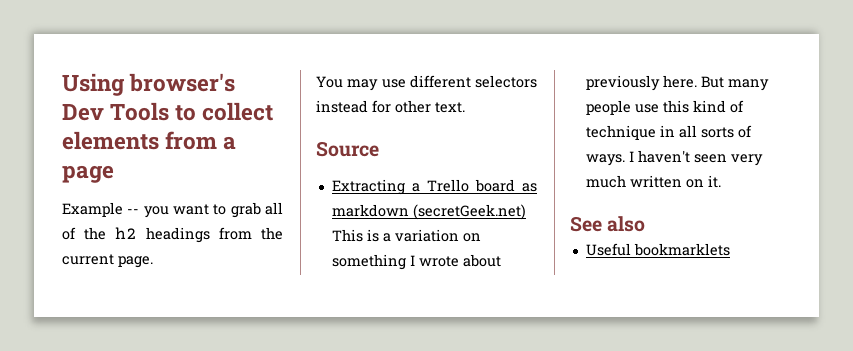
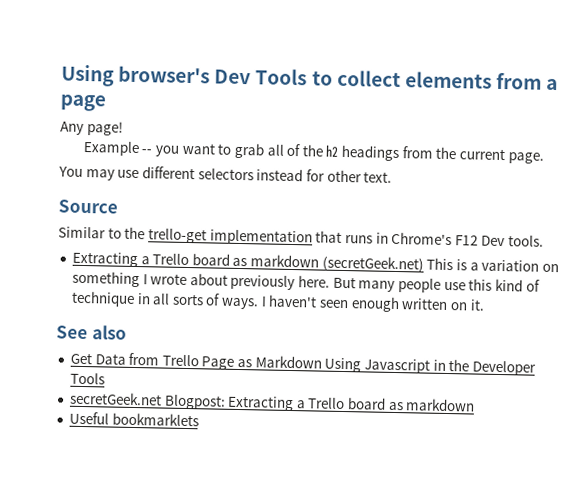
+ Any page!
+ Similar to the trello-get implementation that runs in Chrome's F12 Dev tools.
- I haven't seen very much written on it.
+ I haven't seen enough written on it.
+ Get Data from Trello Page as Markdown Using Javascript in the Developer Tools
+ secretGeek.net Blogpost: Extracting a Trello board as markdown

